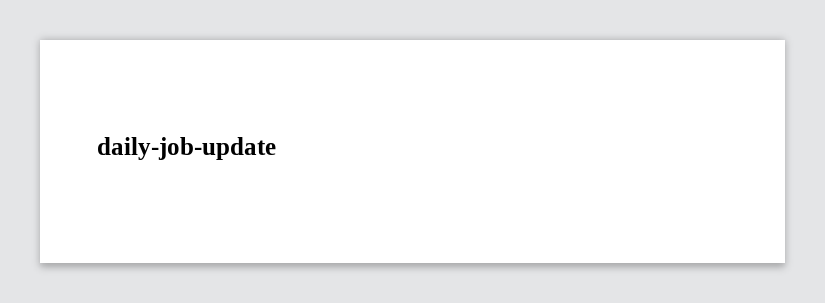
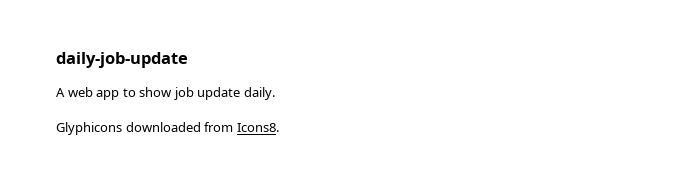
+ A web app to show job update daily.
+ Glyphicons downloaded from Icons8.

